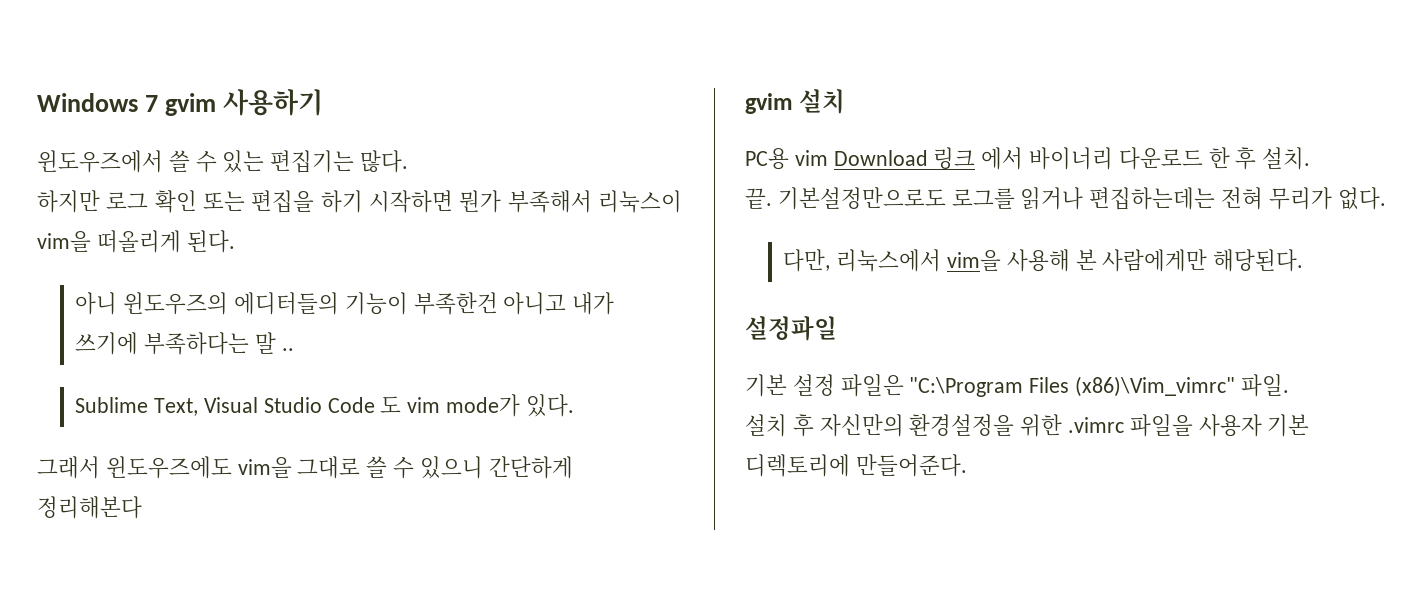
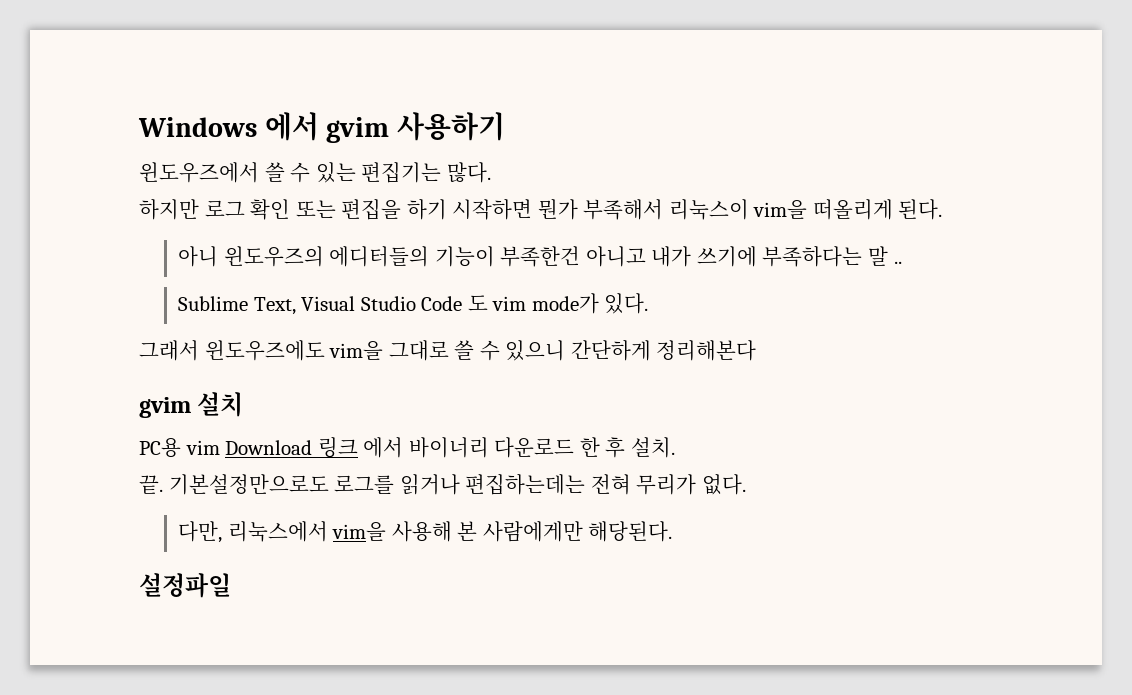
- Windows 7 gvim 사용하기
+ Windows 에서 gvim 사용하기
- 기본 설정 파일은 "C:\Program Files (x86)\Vim_vimrc" 파일.
- 설치 후 자신만의 환경설정을 위한 .vimrc 파일을 사용자 기본 디렉토리에 만들어준다.

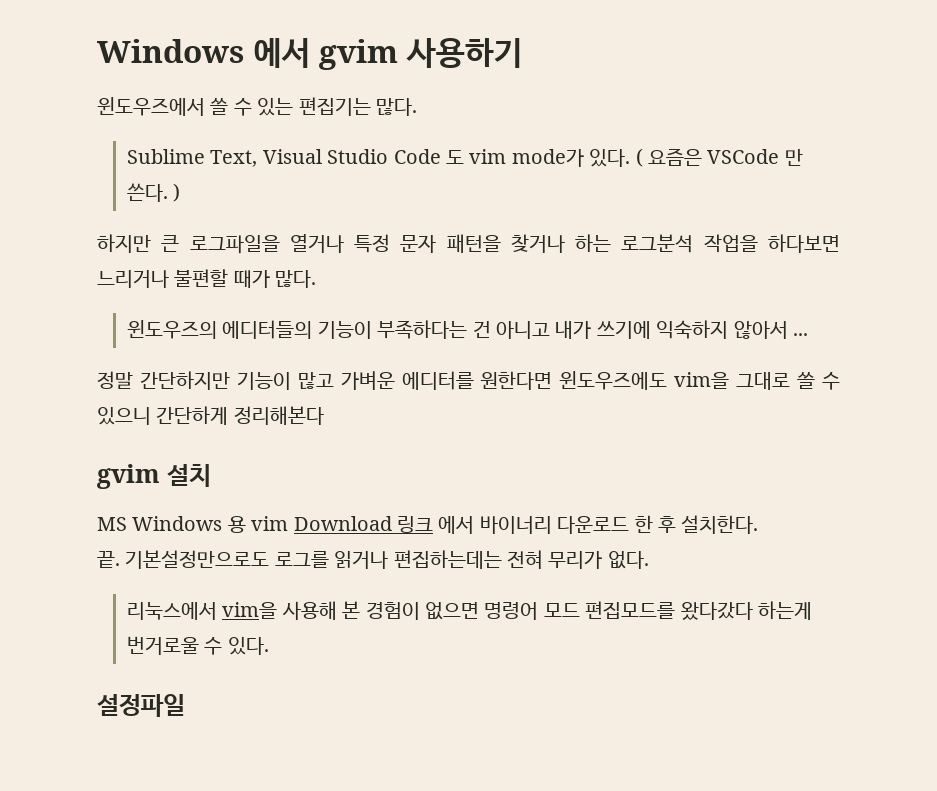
- 하지만 로그 확인 또는 편집을 하기 시작하면 뭔가 부족해서 리눅스이 vim을 떠올리게 된다.
- 아니 윈도우즈의 에디터들의 기능이 부족한건 아니고 내가 쓰기에 부족하다는 말 ..
- Sublime Text, Visual Studio Code 도 vim mode가 있다.
- 그래서 윈도우즈에도 vim을 그대로 쓸 수 있으니 간단하게 정리해본다
+ Sublime Text, Visual Studio Code 도 vim mode가 있다. ( 요즘은 VSCode 만 쓴다. )
+ 하지만 큰 로그파일을 열거나 특정 문자 패턴을 찾거나 하는 로그분석 작업을 하다보면 느리거나 불편할 때가 많다.
+ 윈도우즈의 에디터들의 기능이 부족하다는 건 아니고 내가 쓰기에 익숙하지 않아서 ...
+ 정말 간단하지만 기능이 많고 가벼운 에디터를 원한다면 윈도우즈에도 vim을 그대로 쓸 수 있으니 간단하게 정리해본다
- PC용 vim Download 링크 에서 바이너리 다운로드 한 후 설치.
+ MS Windows 용 vim Download 링크 에서 바이너리 다운로드 한 후 설치한다.
- 다만, 리눅스에서 vim을 사용해 본 사람에게만 해당된다.
+ 리눅스에서 vim을 사용해 본 경험이 없으면 명령어 모드 편집모드를 왔다갔다 하는게 번거로울 수 있다.

